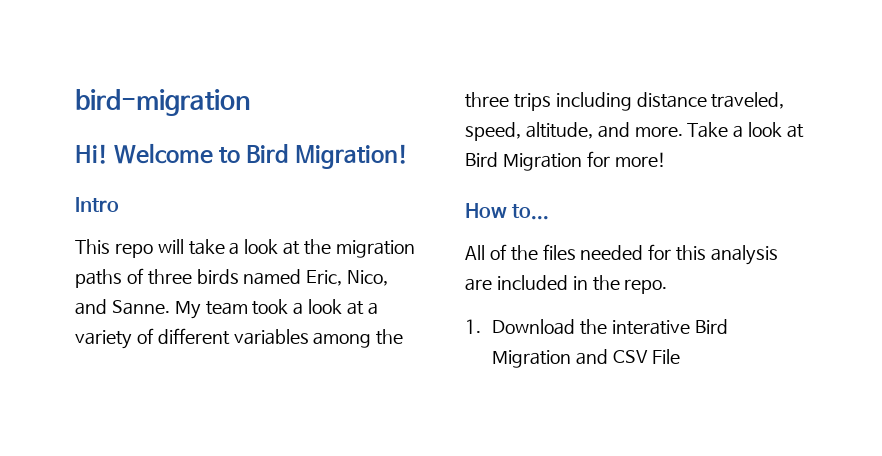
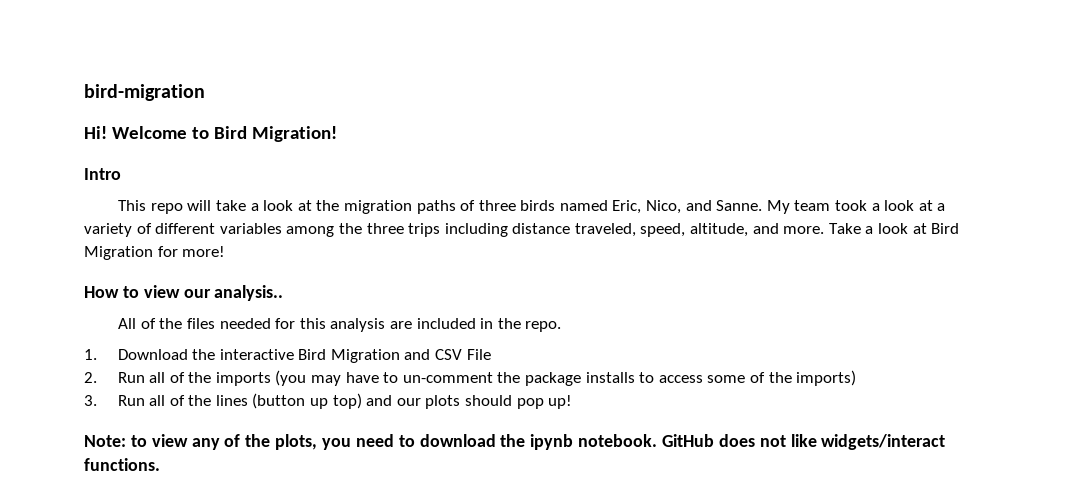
- How to...
+ How to view our analysis..
- 1. Download the interative Bird Migration and CSV File
+ 1. Download the interactive Bird Migration and CSV File
+ 2. Run all of the imports (you may have to un-comment the package installs to access some of the imports)
+ 3. Run all of the lines (button up top) and our plots should pop up!
+ Note: to view any of the plots, you need to download the ipynb notebook. GitHub does not like widgets/interact functions.

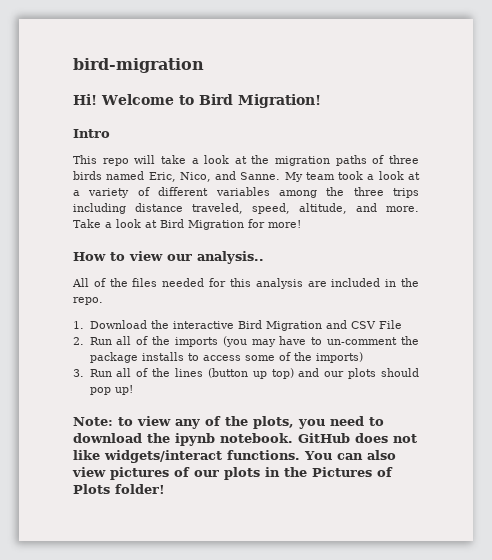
+ You can also view pictures of our plots in the Pictures of Plots folder!

